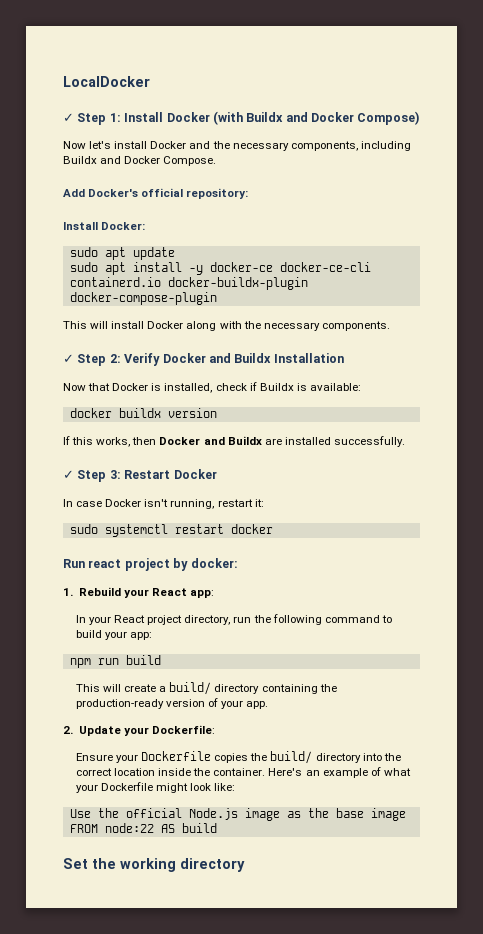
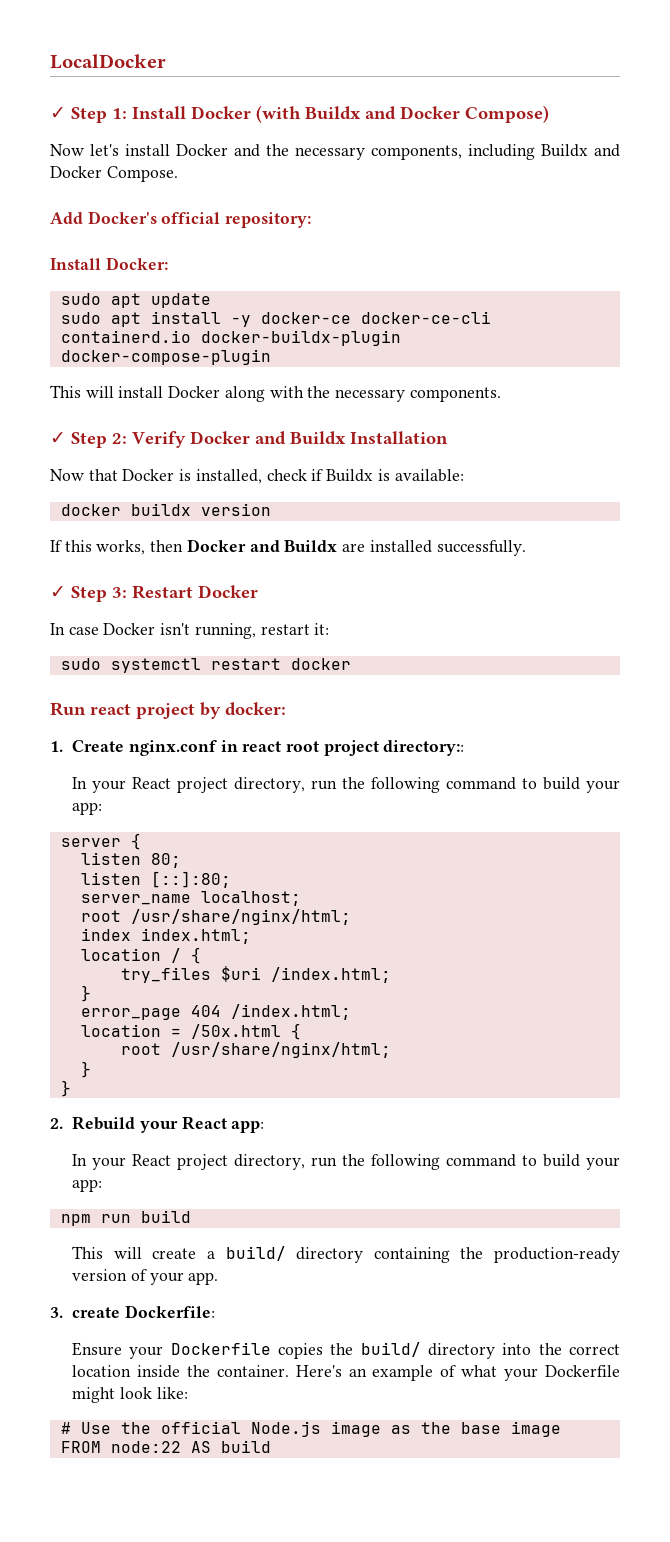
- 1. Rebuild your React app:
+ 1. Create nginx.conf in react root project directory::
+ In your React project directory, run the following command to build your app:
+ server {
+ listen 80;
+ listen [::]:80;
+ server_name localhost;
+ root /usr/share/nginx/html;
+ index index.html;
+ location / {
+ try_files $uri /index.html;
+ }
+ error_page 404 /index.html;
+ location = /50x.html {
+ root /usr/share/nginx/html;
+ }
+ }
+ 2. Rebuild your React app:
- 2. Update your Dockerfile:
+ 3. create Dockerfile:
- Use the official Node.js image as the base image
+ # Use the official Node.js image as the base image
- Set the working directory

